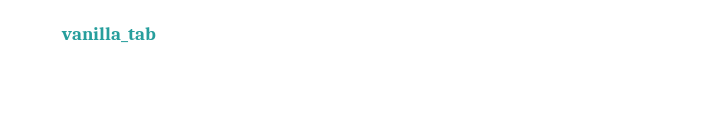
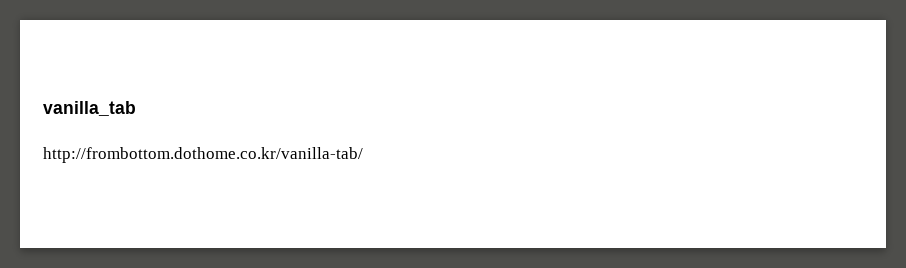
+ http://frombottom.dothome.co.kr/vanilla-tab/

